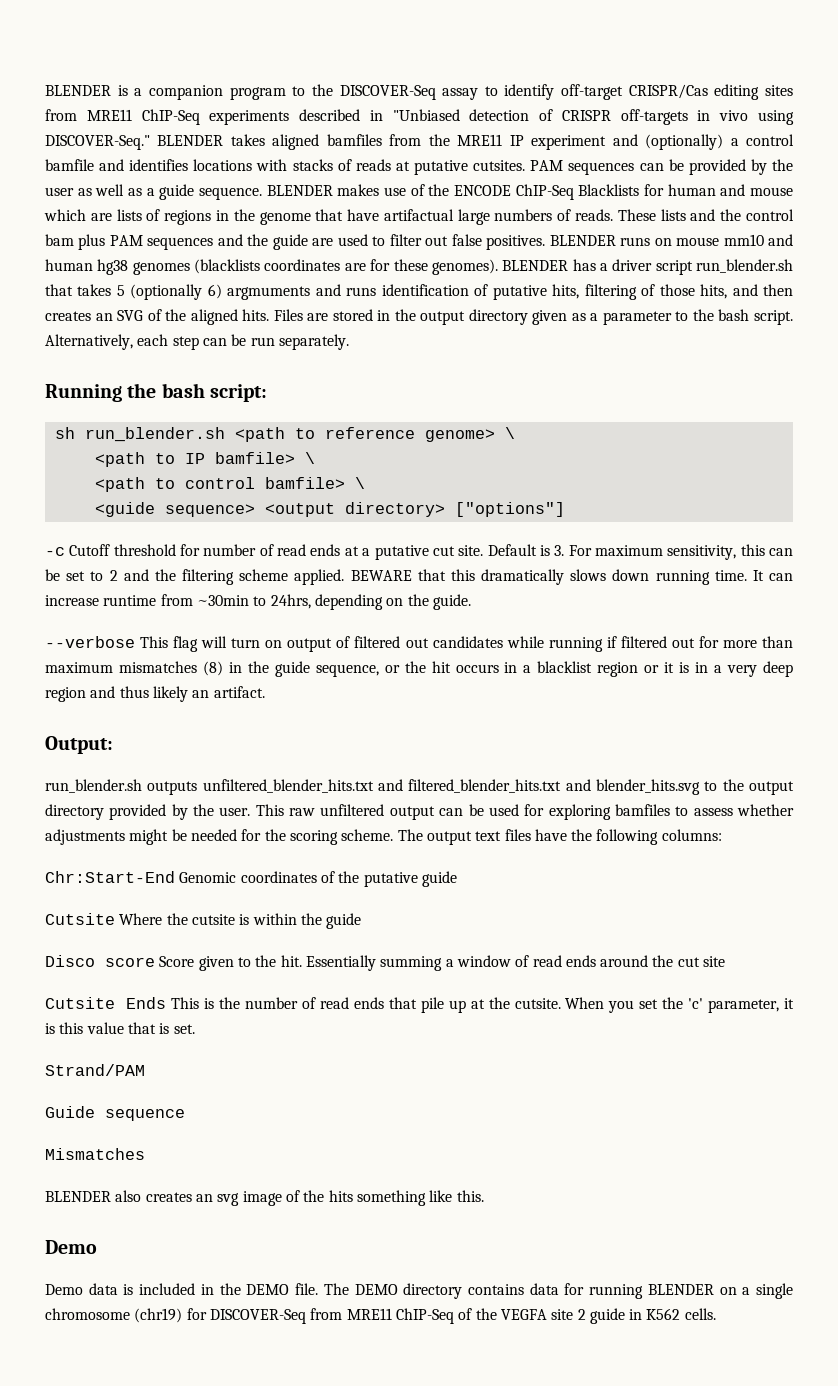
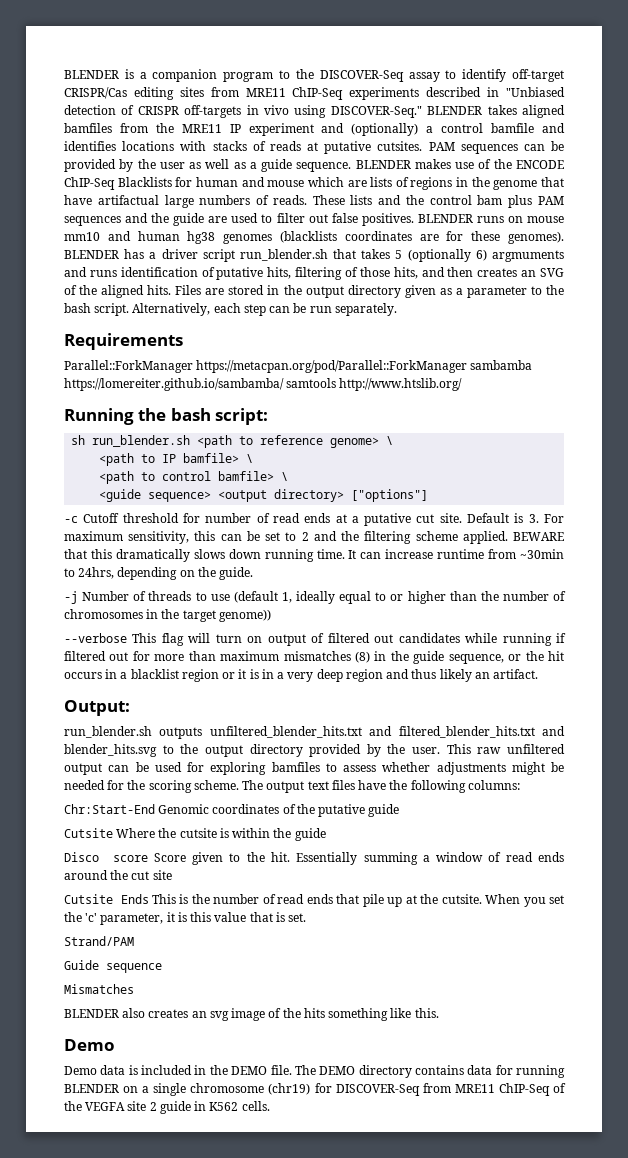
+ Requirements
+ Parallel::ForkManager https://metacpan.org/pod/Parallel::ForkManager sambamba https://lomereiter.github.io/sambamba/ samtools http://www.htslib.org/
+ -j Number of threads to use (default 1, ideally equal to or higher than the number of chromosomes in the target genome))

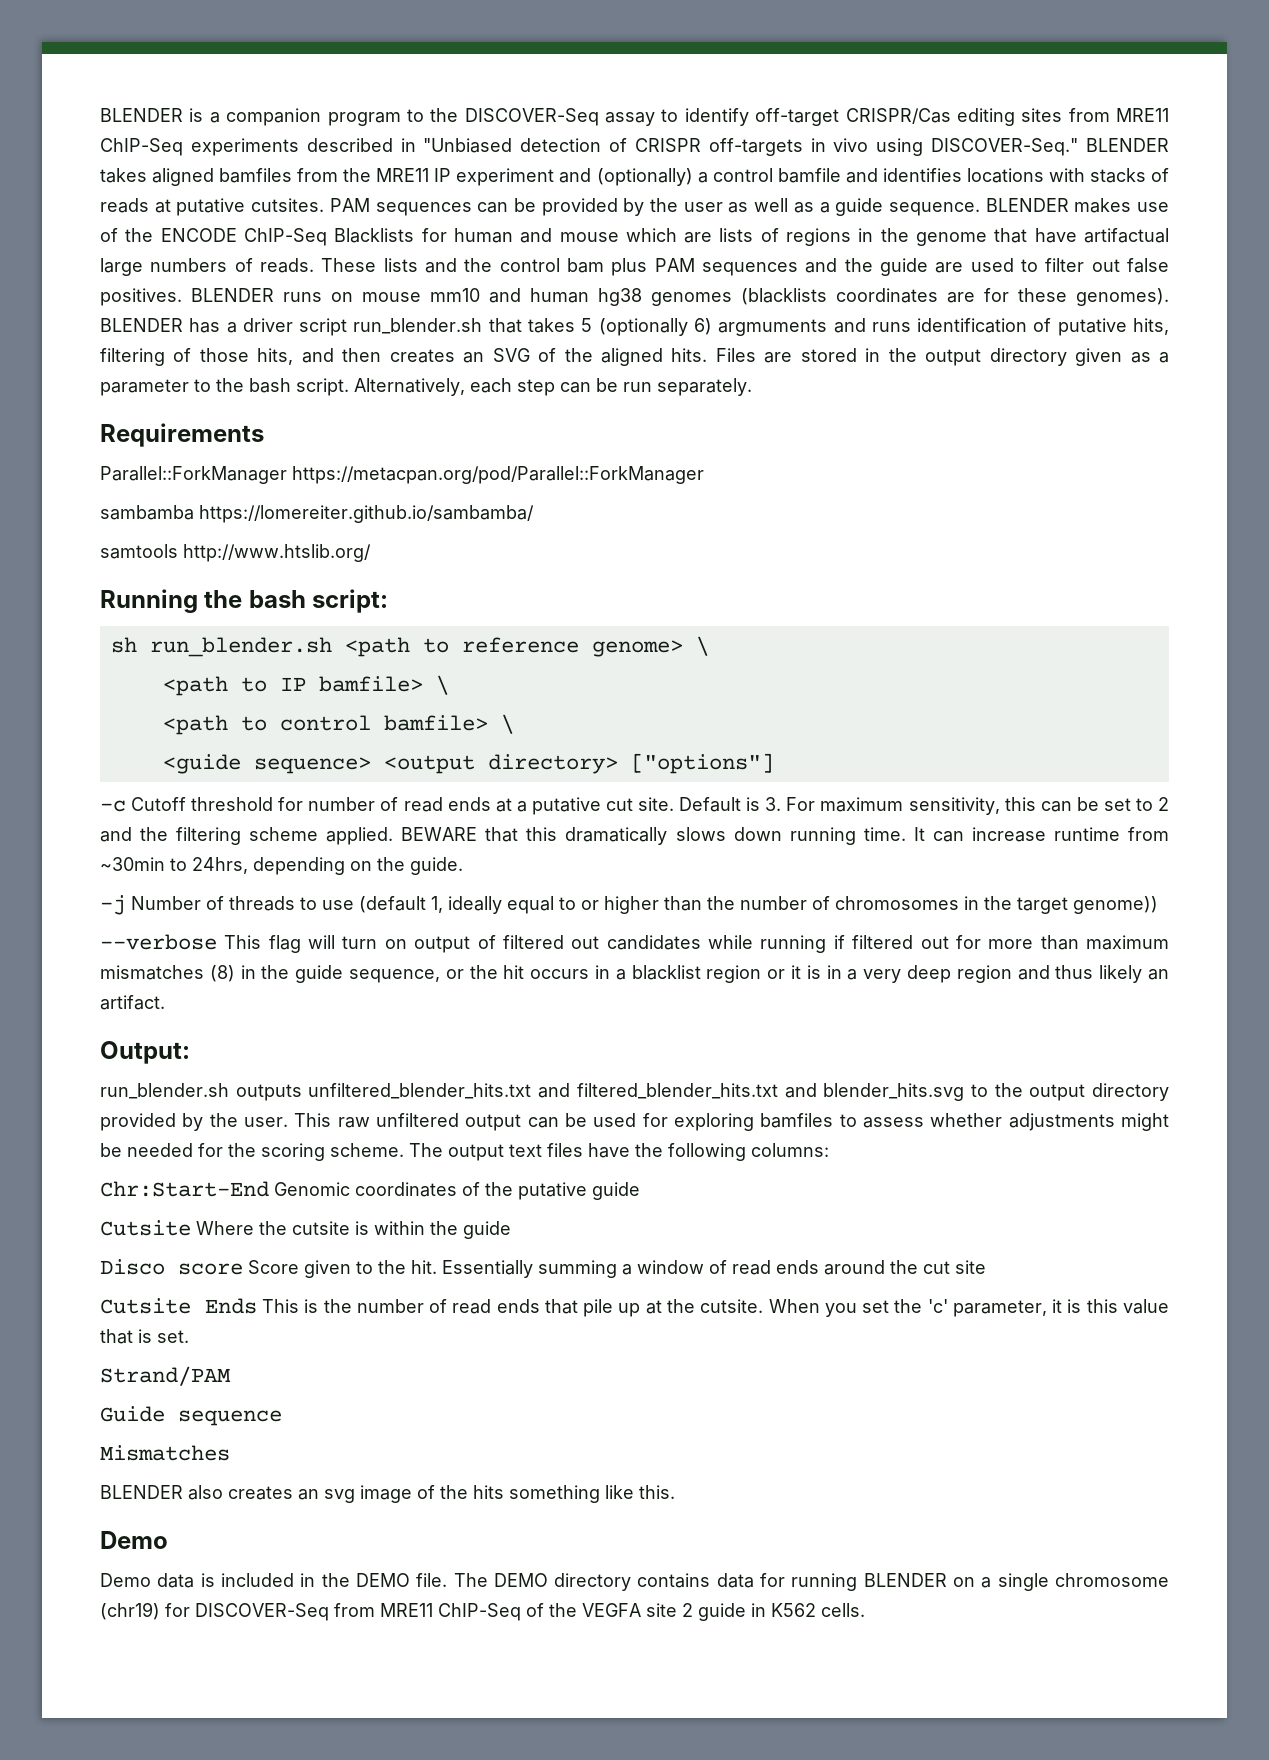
- Parallel::ForkManager https://metacpan.org/pod/Parallel::ForkManager sambamba https://lomereiter.github.io/sambamba/ samtools http://www.htslib.org/
+ Parallel::ForkManager https://metacpan.org/pod/Parallel::ForkManager
+ sambamba https://lomereiter.github.io/sambamba/
+ samtools http://www.htslib.org/

